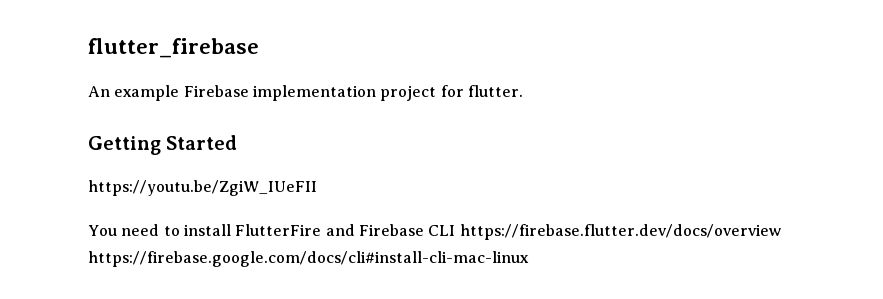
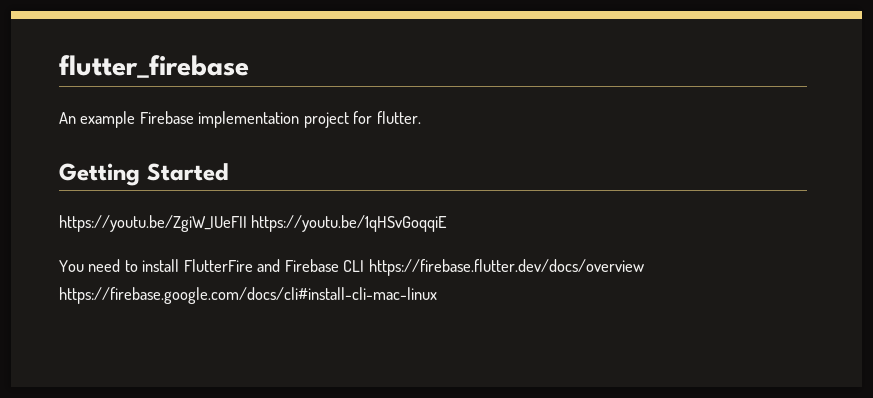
- https://youtu.be/ZgiW_IUeFII
+ https://youtu.be/ZgiW_IUeFII https://youtu.be/1qHSvGoqqiE

